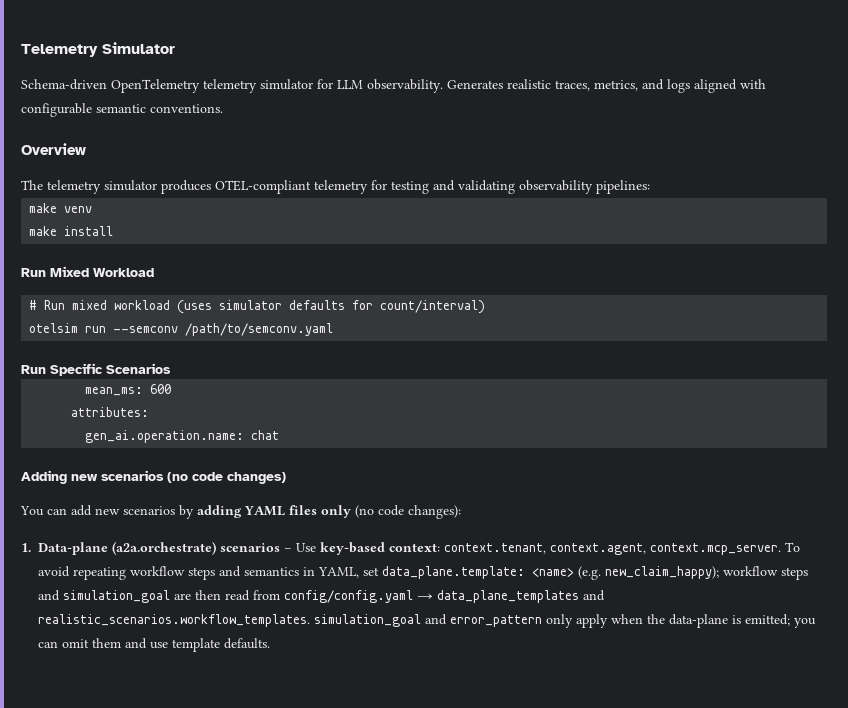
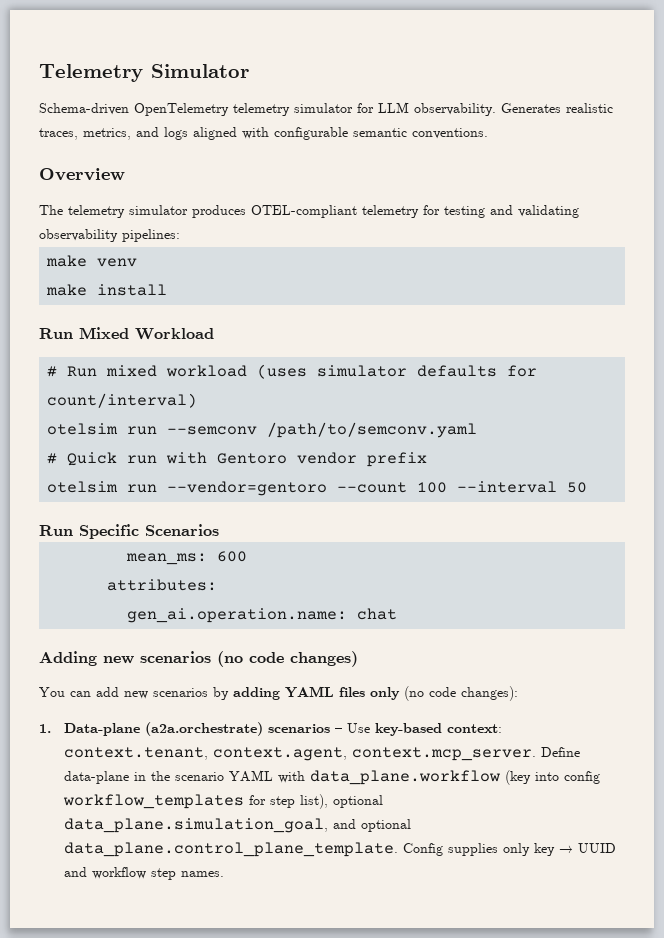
+ # Quick run with Gentoro vendor prefix
+ otelsim run --vendor=gentoro --count 100 --interval 50
- 1. Data-plane (a2a.orchestrate) scenarios – Use key-based context: context.tenant, context.agent, context.mcp_server. To avoid repeating workflow steps and semantics in YAML, set data_plane.template: <name> (e.g. new_claim_happy); workflow steps and simulation_goal are then read from config/config.yaml → data_plane_templates and realistic_scenarios.workflow_templates. simulation_goal and error_pattern only apply when the data-plane is emitted; you can omit them and use template defaults.
+ 1. Data-plane (a2a.orchestrate) scenarios – Use key-based context: context.tenant, context.agent, context.mcp_server. Define data-plane in the scenario YAML with data_plane.workflow (key into config workflow_templates for step list), optional data_plane.simulation_goal, and optional data_plane.control_plane_template. Config supplies only key → UUID and workflow step names.

